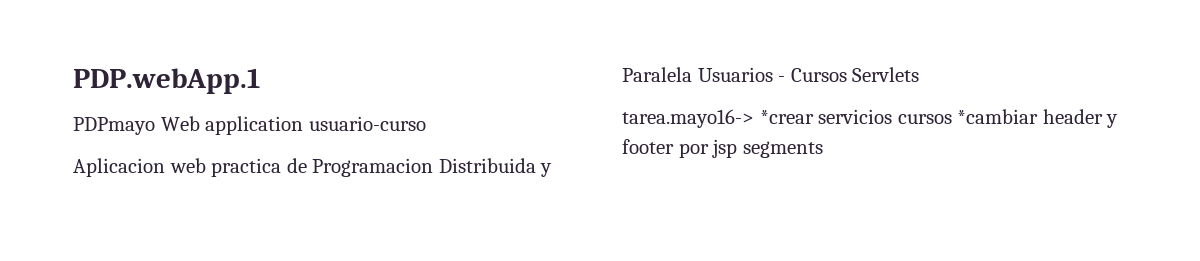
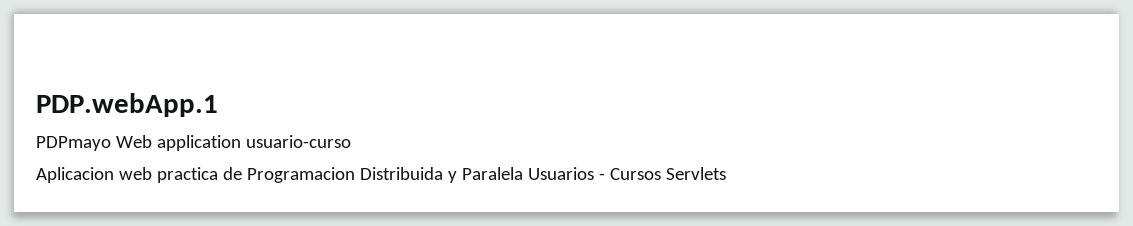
- tarea.mayo16-> *crear servicios cursos *cambiar header y footer por jsp segments

